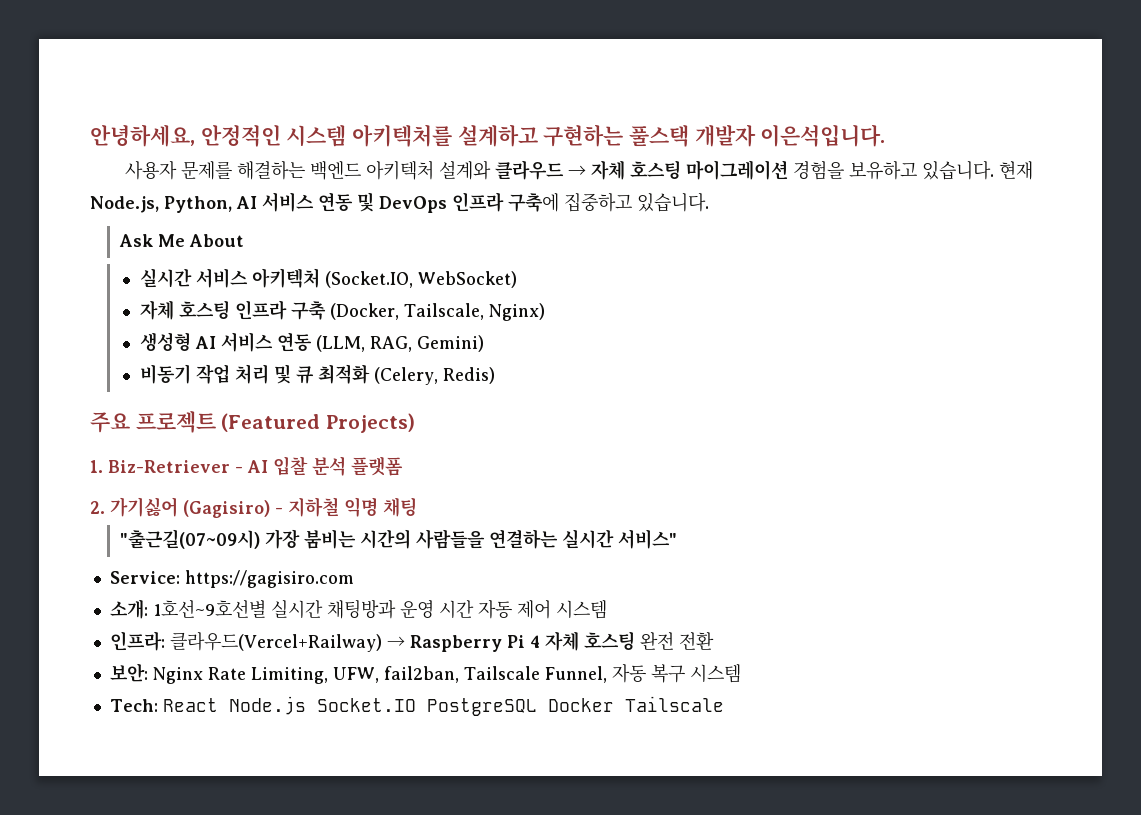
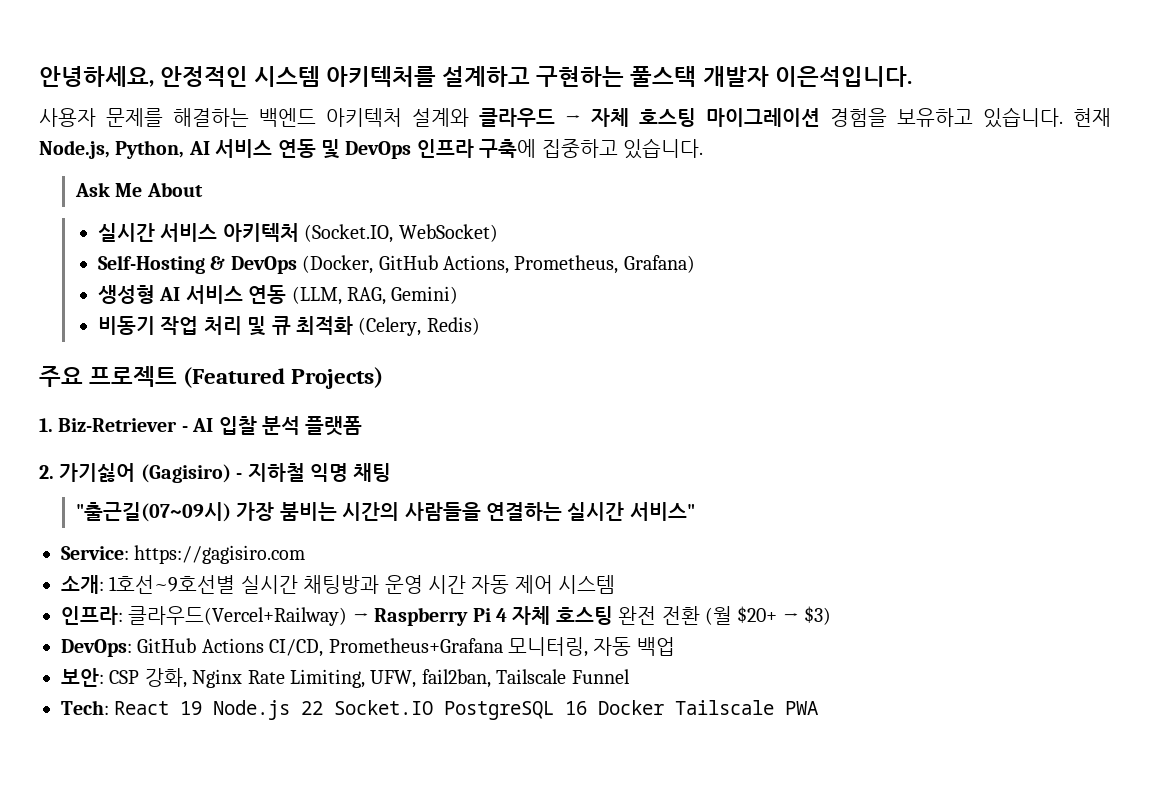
- 자체 호스팅 인프라 구축 (Docker, Tailscale, Nginx)
+ Self-Hosting & DevOps (Docker, GitHub Actions, Prometheus, Grafana)
- 인프라: 클라우드(Vercel+Railway) → Raspberry Pi 4 자체 호스팅 완전 전환
+ 인프라: 클라우드(Vercel+Railway) → Raspberry Pi 4 자체 호스팅 완전 전환 (월 $20+ → $3)
+ DevOps: GitHub Actions CI/CD, Prometheus+Grafana 모니터링, 자동 백업
- 보안: Nginx Rate Limiting, UFW, fail2ban, Tailscale Funnel, 자동 복구 시스템
+ 보안: CSP 강화, Nginx Rate Limiting, UFW, fail2ban, Tailscale Funnel
- Tech: React Node.js Socket.IO PostgreSQL Docker Tailscale
+ Tech: React 19 Node.js 22 Socket.IO PostgreSQL 16 Docker Tailscale PWA

